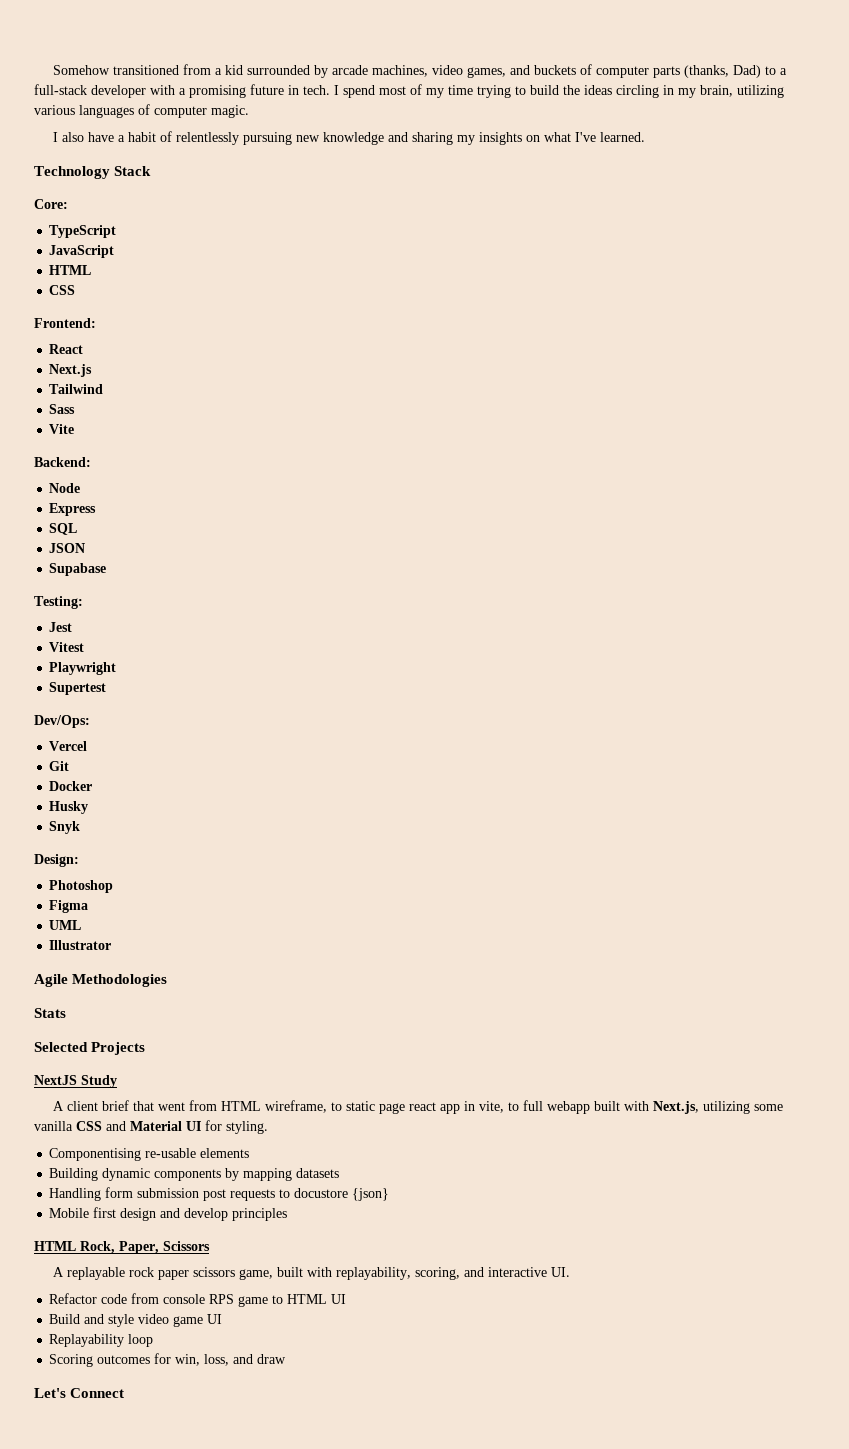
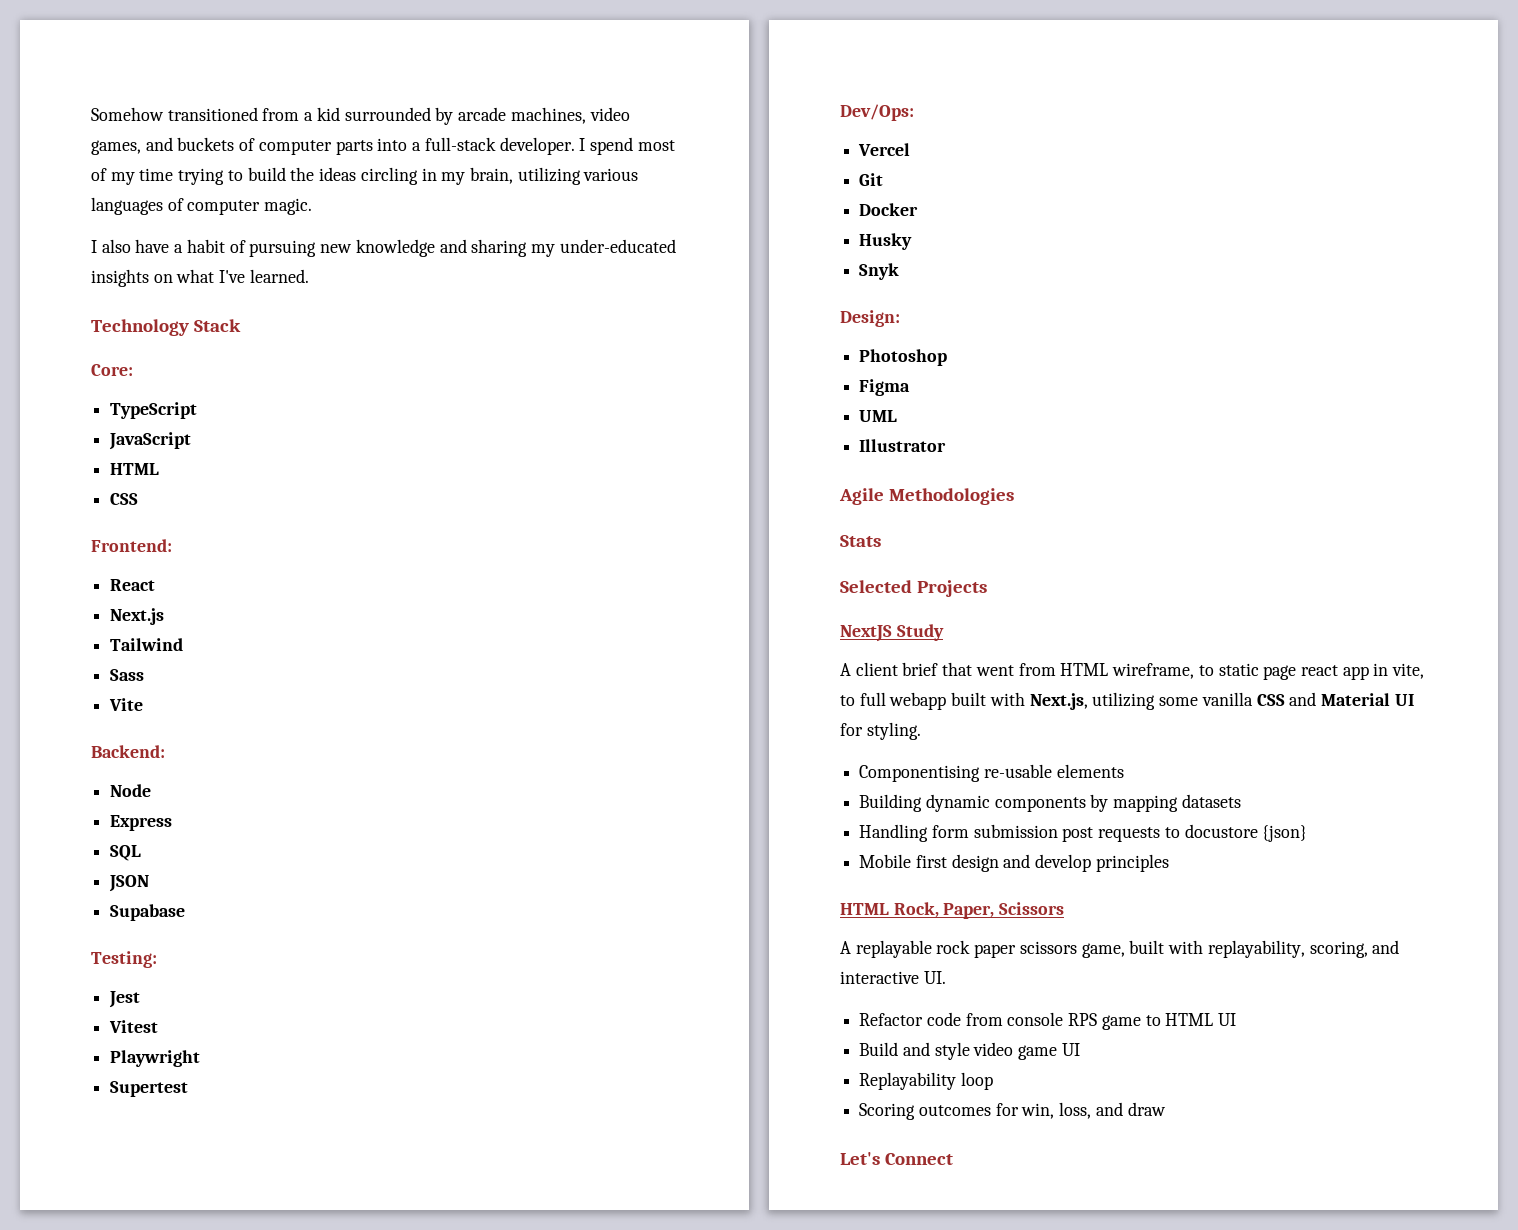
- Somehow transitioned from a kid surrounded by arcade machines, video games, and buckets of computer parts (thanks, Dad) to a full-stack developer with a promising future in tech.
+ Somehow transitioned from a kid surrounded by arcade machines, video games, and buckets of computer parts into a full-stack developer.
- I also have a habit of relentlessly pursuing new knowledge and sharing my insights on what I've learned.
+ I also have a habit of pursuing new knowledge and sharing my under-educated insights on what I've learned.

